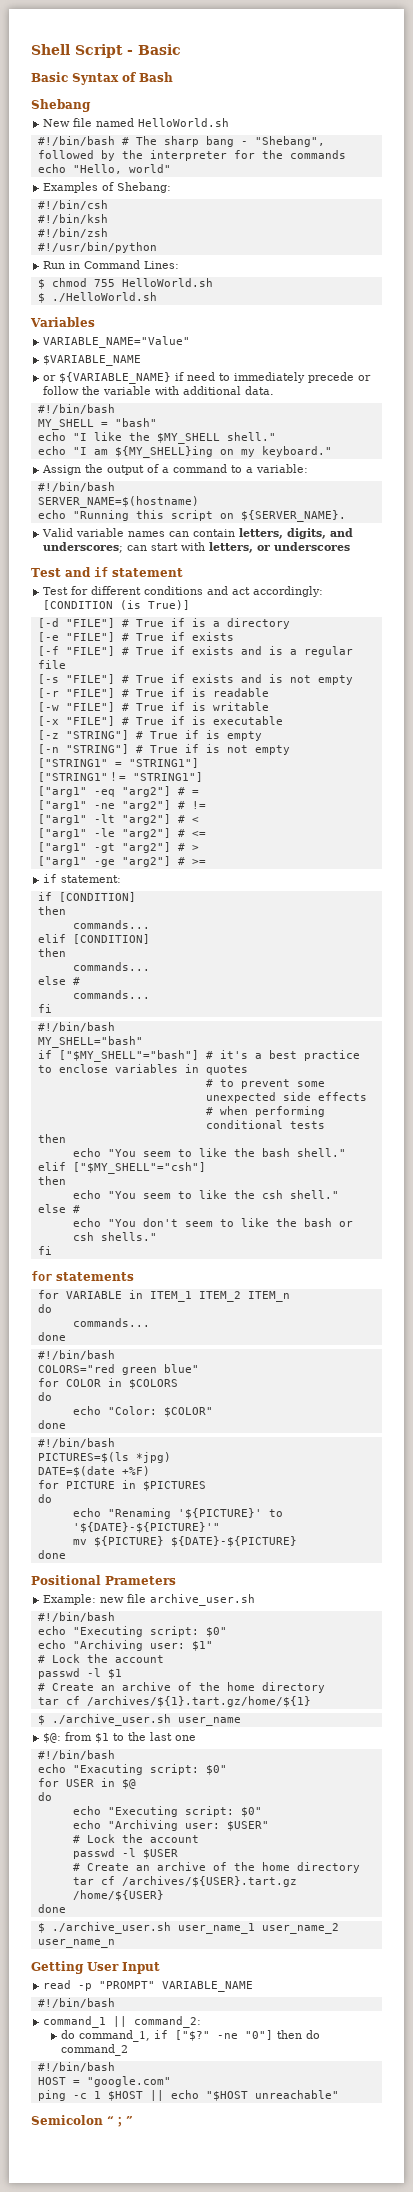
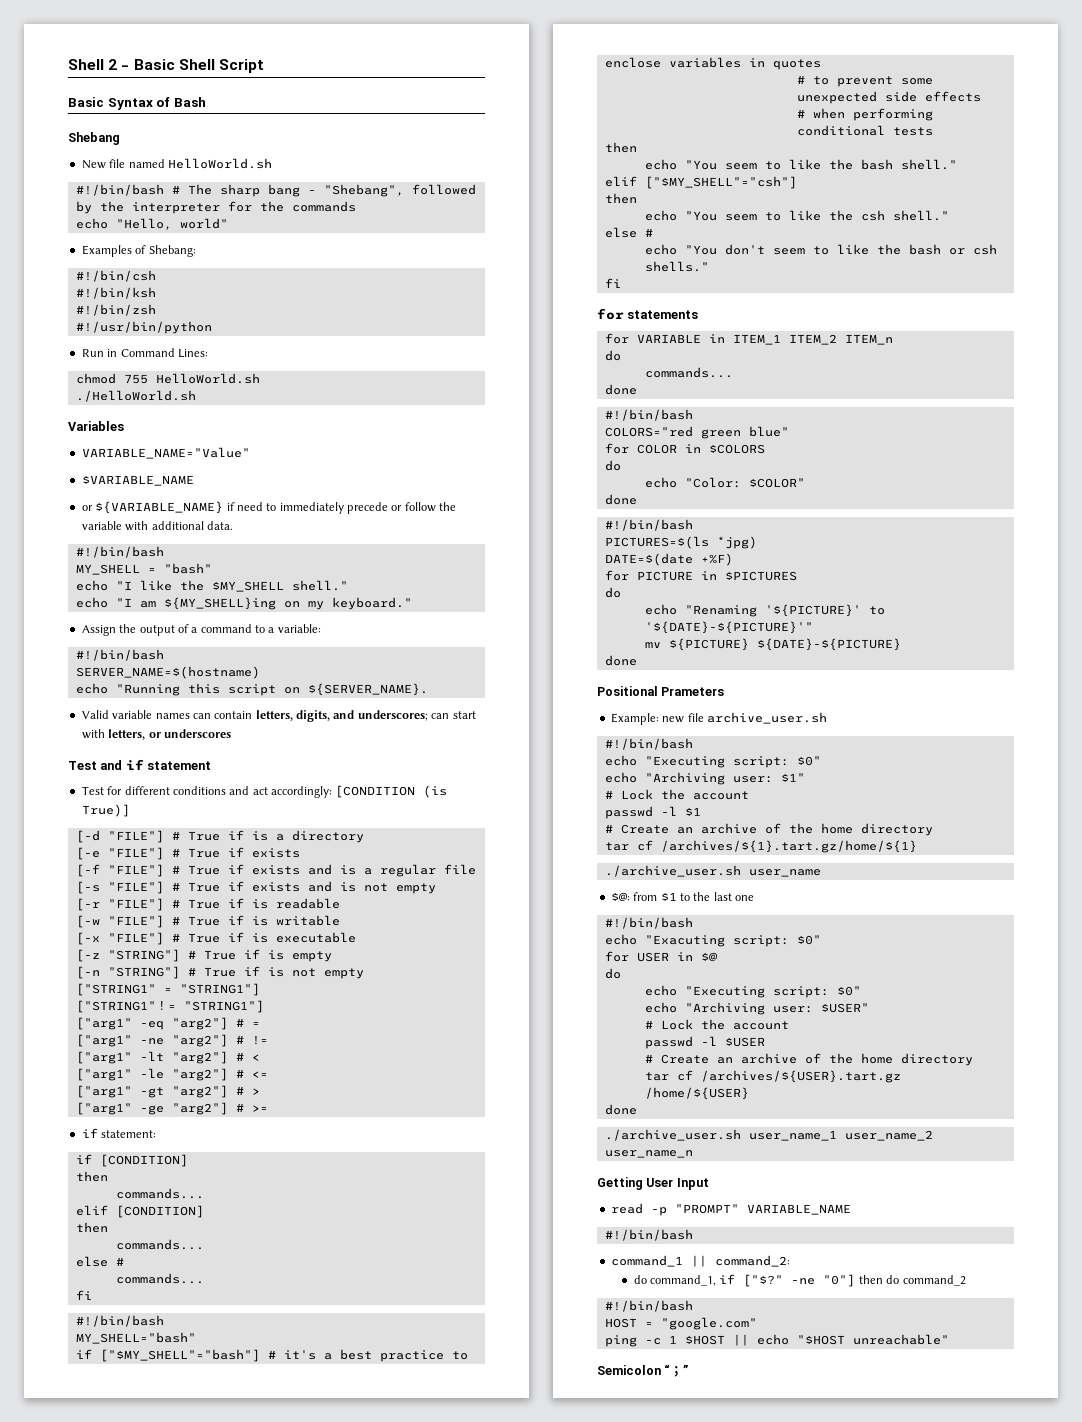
- Shell Script - Basic
+ Shell 2 - Basic Shell Script
- $ chmod 755 HelloWorld.sh
+ chmod 755 HelloWorld.sh
- $ ./HelloWorld.sh
+ ./HelloWorld.sh
- $ ./archive_user.sh user_name
+ ./archive_user.sh user_name
- $ ./archive_user.sh user_name_1 user_name_2 user_name_n
+ ./archive_user.sh user_name_1 user_name_2 user_name_n

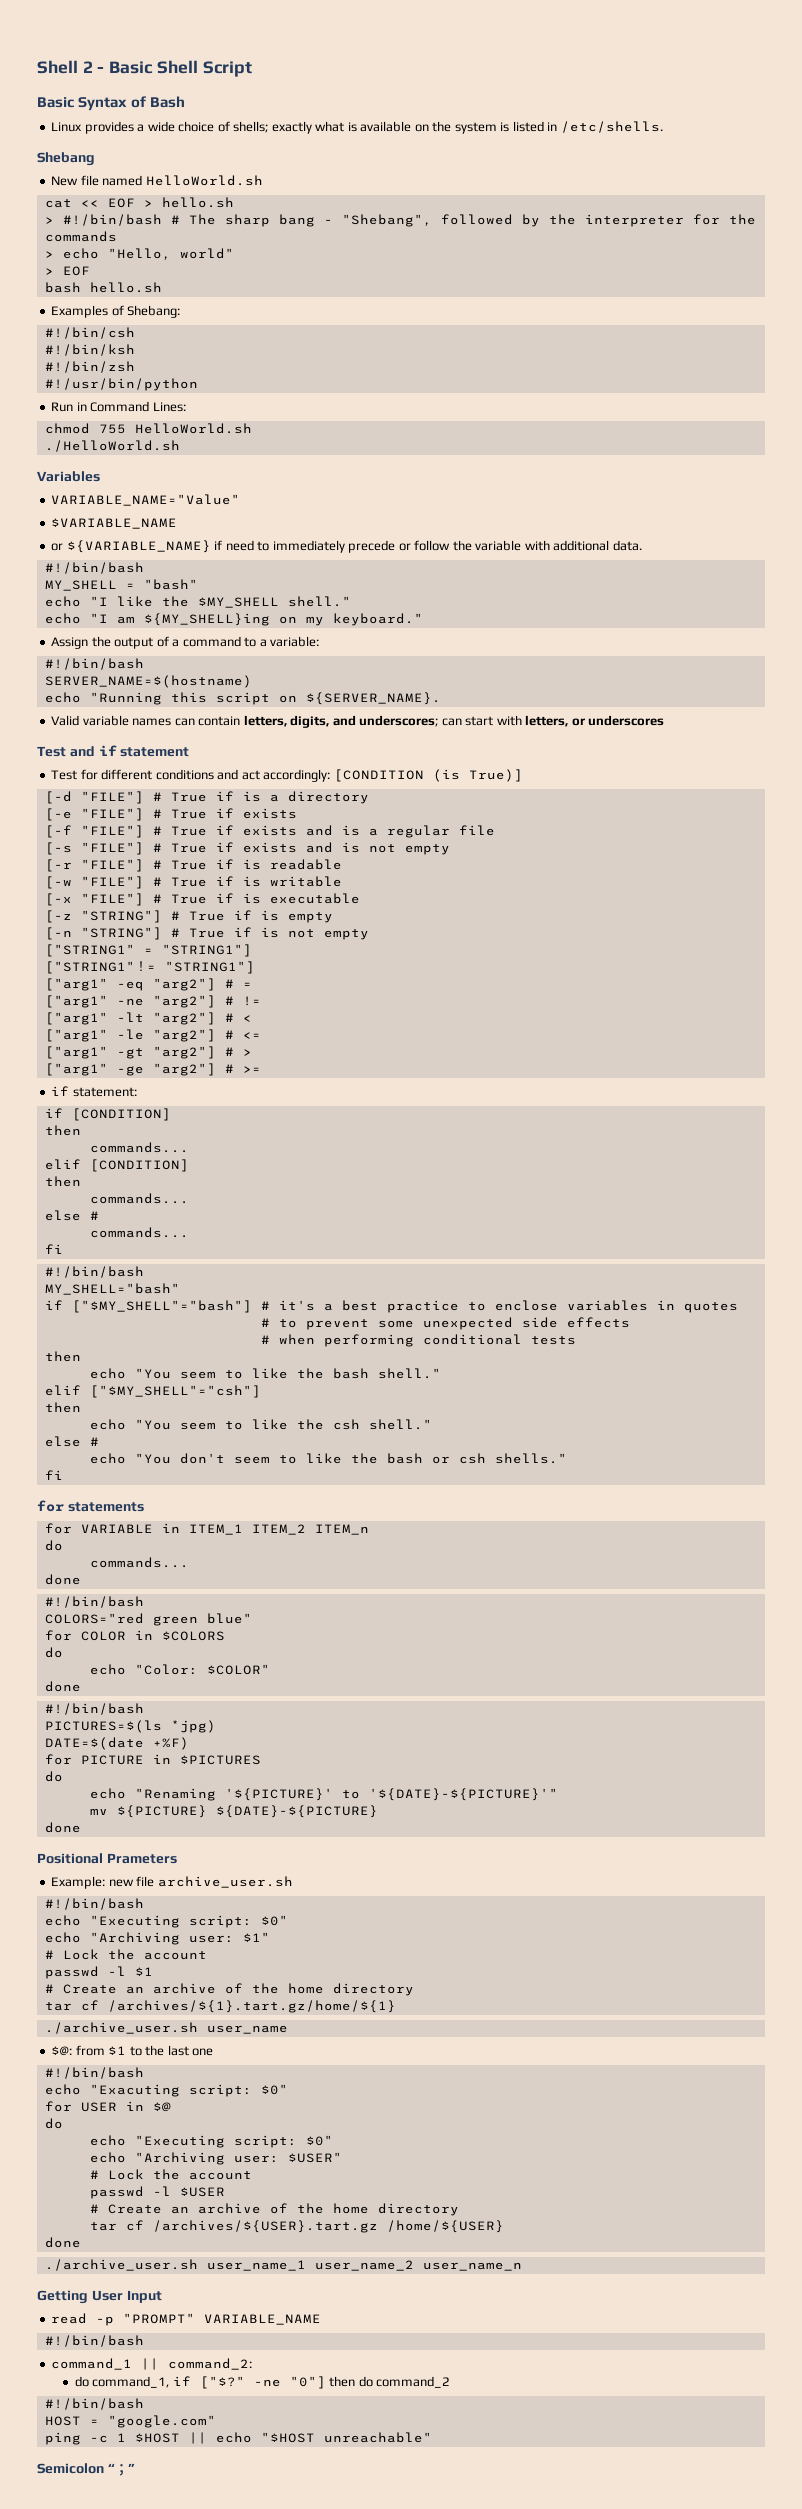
+ Linux provides a wide choice of shells; exactly what is available on the system is listed in /etc/shells.
- #!/bin/bash # The sharp bang - "Shebang", followed by the interpreter for the commands
+ cat << EOF > hello.sh
+ > #!/bin/bash # The sharp bang - "Shebang", followed by the interpreter for the commands
- echo "Hello, world"
+ > echo "Hello, world"
+ > EOF
+ bash hello.sh

